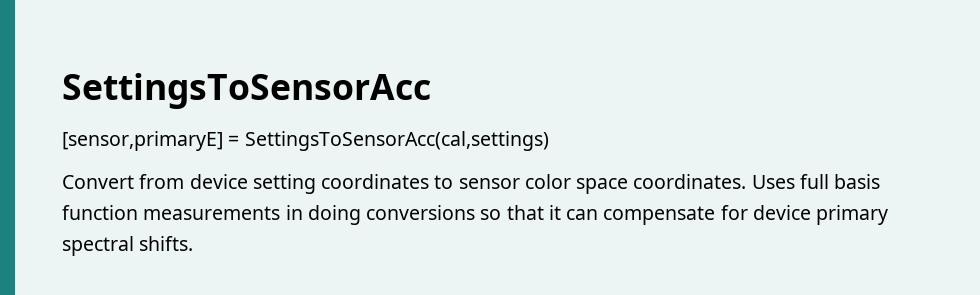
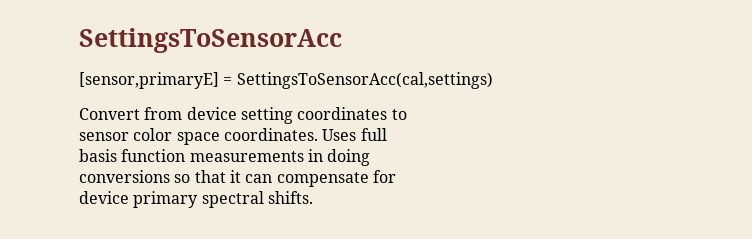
- Convert from device setting coordinates to sensor color space coordinates.
+ Convert from device setting coordinates to
+ sensor color space coordinates.
- Uses full basis function measurements in doing conversions so that it can compensate for device primary spectral shifts.
+ Uses full
+ basis function measurements in doing
+ conversions so that it can compensate for
+ device primary spectral shifts.

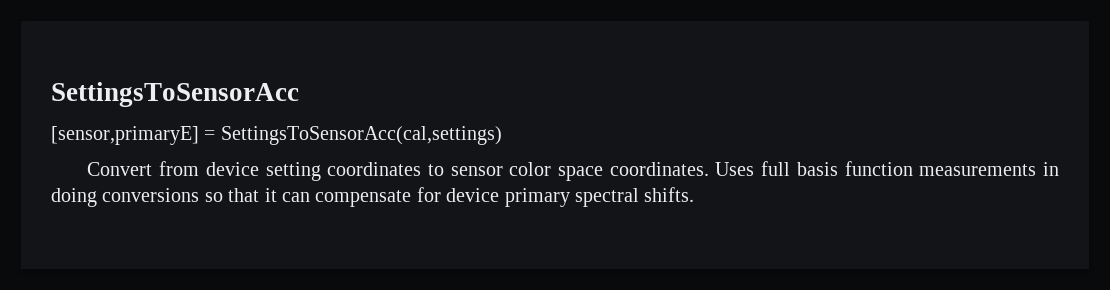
- Convert from device setting coordinates to
- sensor color space coordinates.
+ Convert from device setting coordinates to sensor color space coordinates.
- Uses full
- basis function measurements in doing
- conversions so that it can compensate for
- device primary spectral shifts.
+ Uses full basis function measurements in doing conversions so that it can compensate for device primary spectral shifts.

